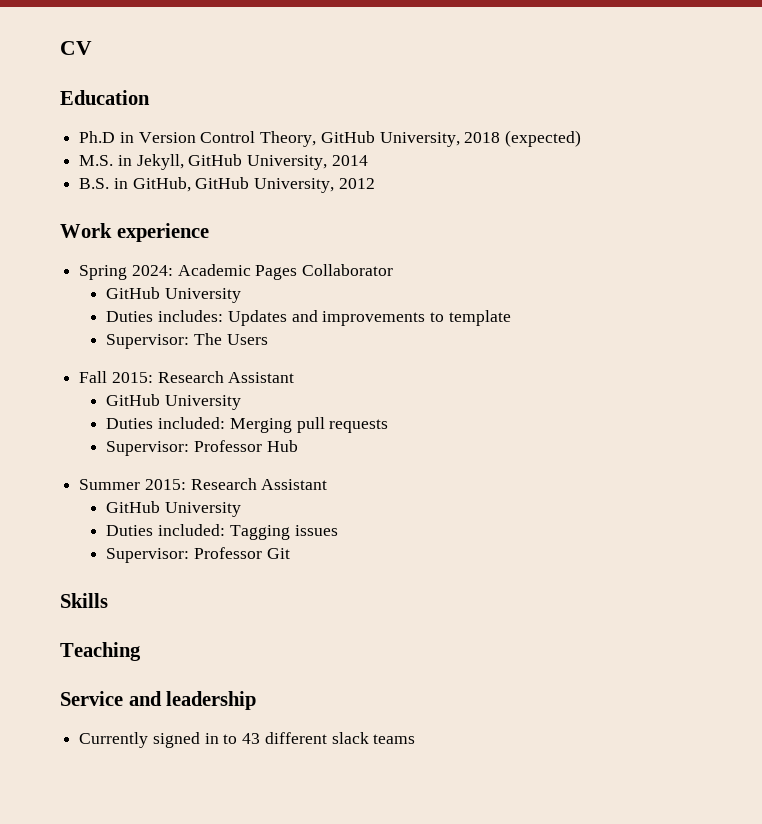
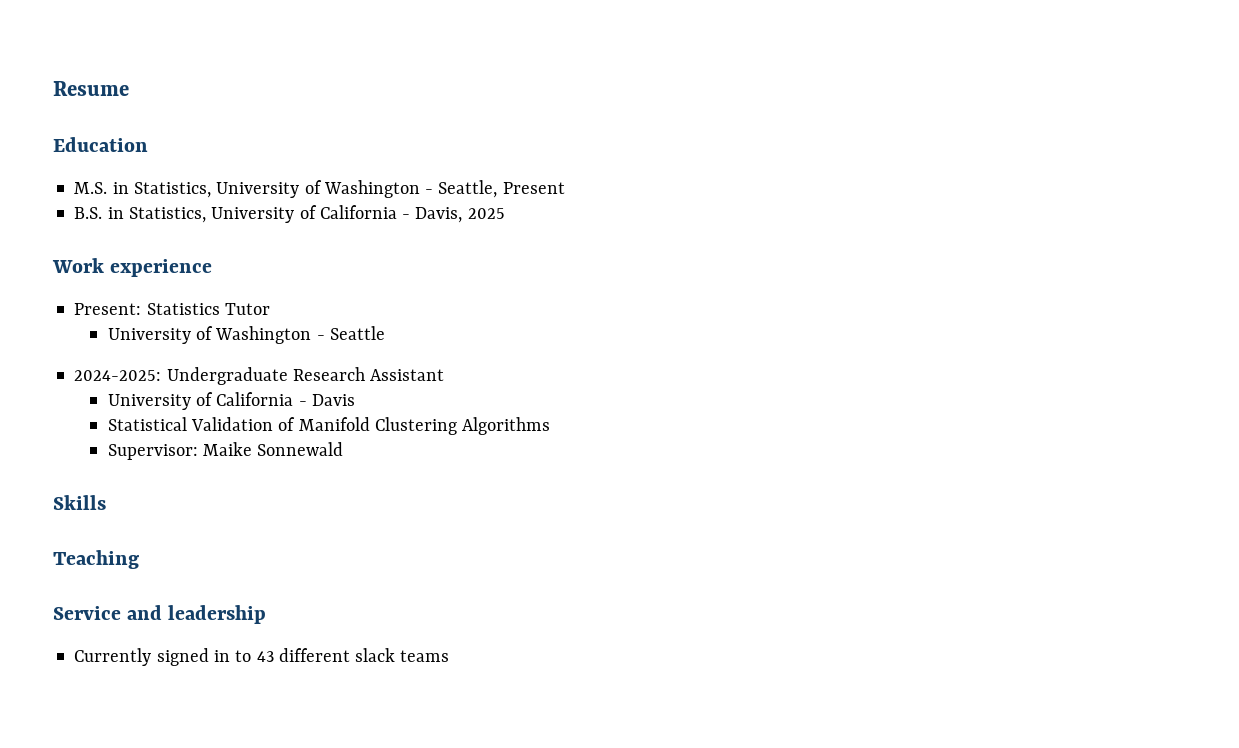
- CV
+ Resume
- Ph.D in Version Control Theory, GitHub University, 2018 (expected)
- M.S. in Jekyll, GitHub University, 2014
- B.S. in GitHub, GitHub University, 2012
+ M.S. in Statistics, University of Washington - Seattle, Present
+ B.S. in Statistics, University of California - Davis, 2025
  Work experience
- Spring 2024: Academic Pages Collaborator
- GitHub University
- Duties includes: Updates and improvements to template
- Supervisor: The Users
- Fall 2015: Research Assistant
- GitHub University
- Duties included: Merging pull requests
- Supervisor: Professor Hub
- Summer 2015: Research Assistant
- GitHub University
- Duties included: Tagging issues
- Supervisor: Professor Git
+ Present: Statistics Tutor
+ University of Washington - Seattle
+ 2024-2025: Undergraduate Research Assistant
+ University of California - Davis
+ Statistical Validation of Manifold Clustering Algorithms
+ Supervisor: Maike Sonnewald

